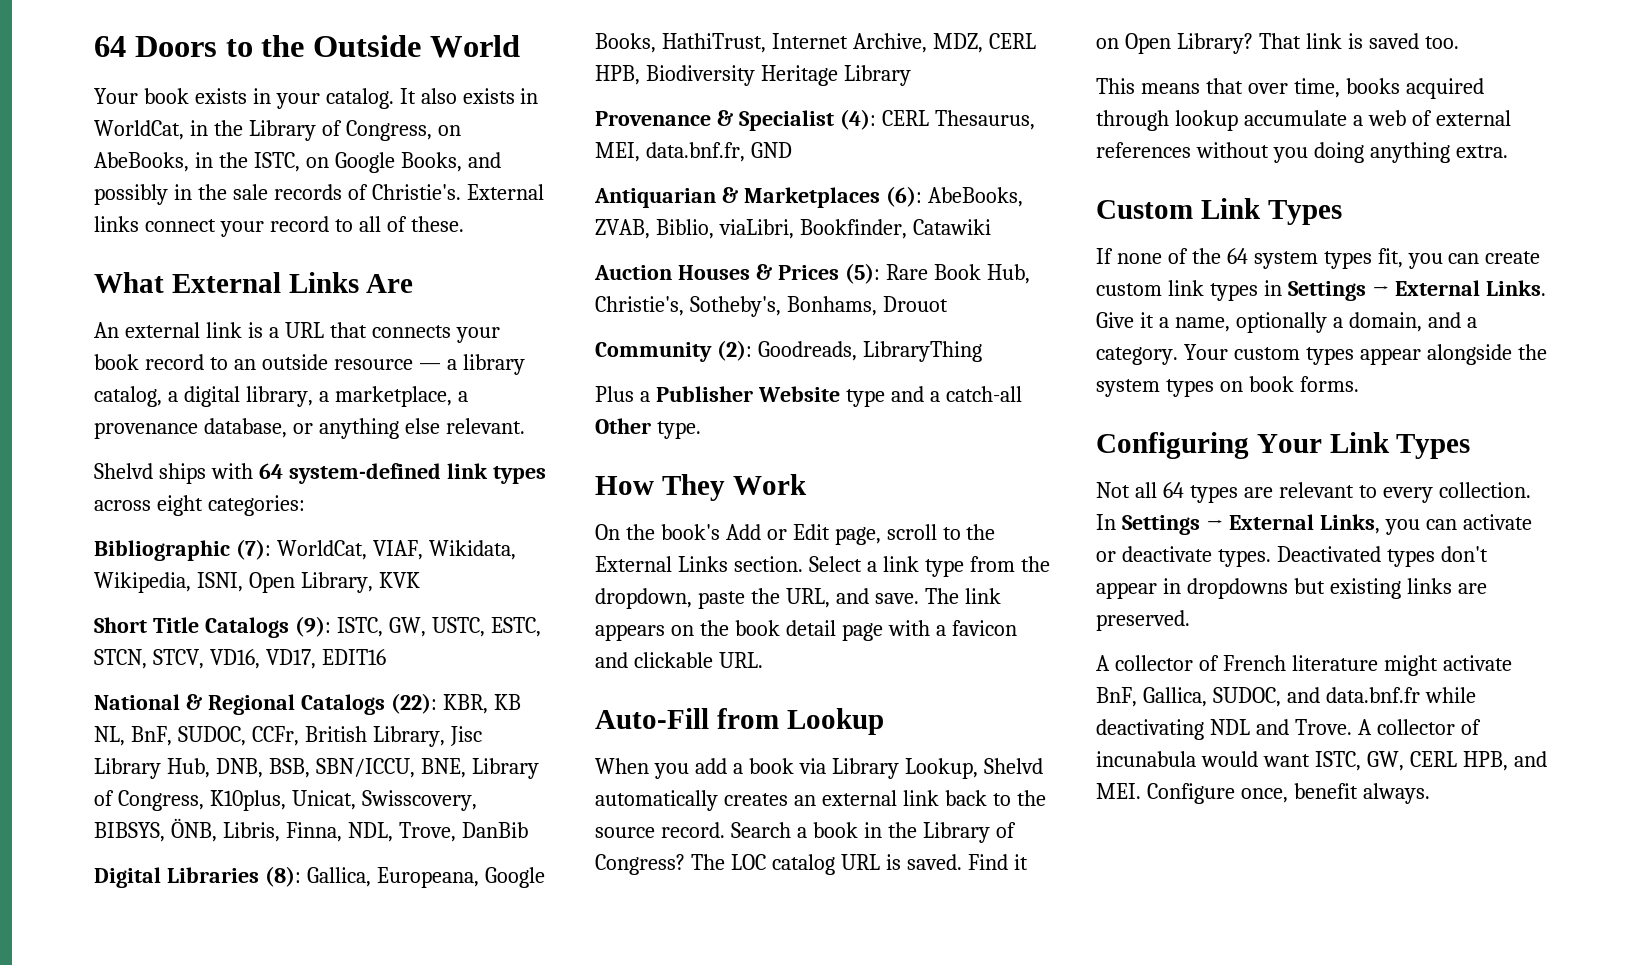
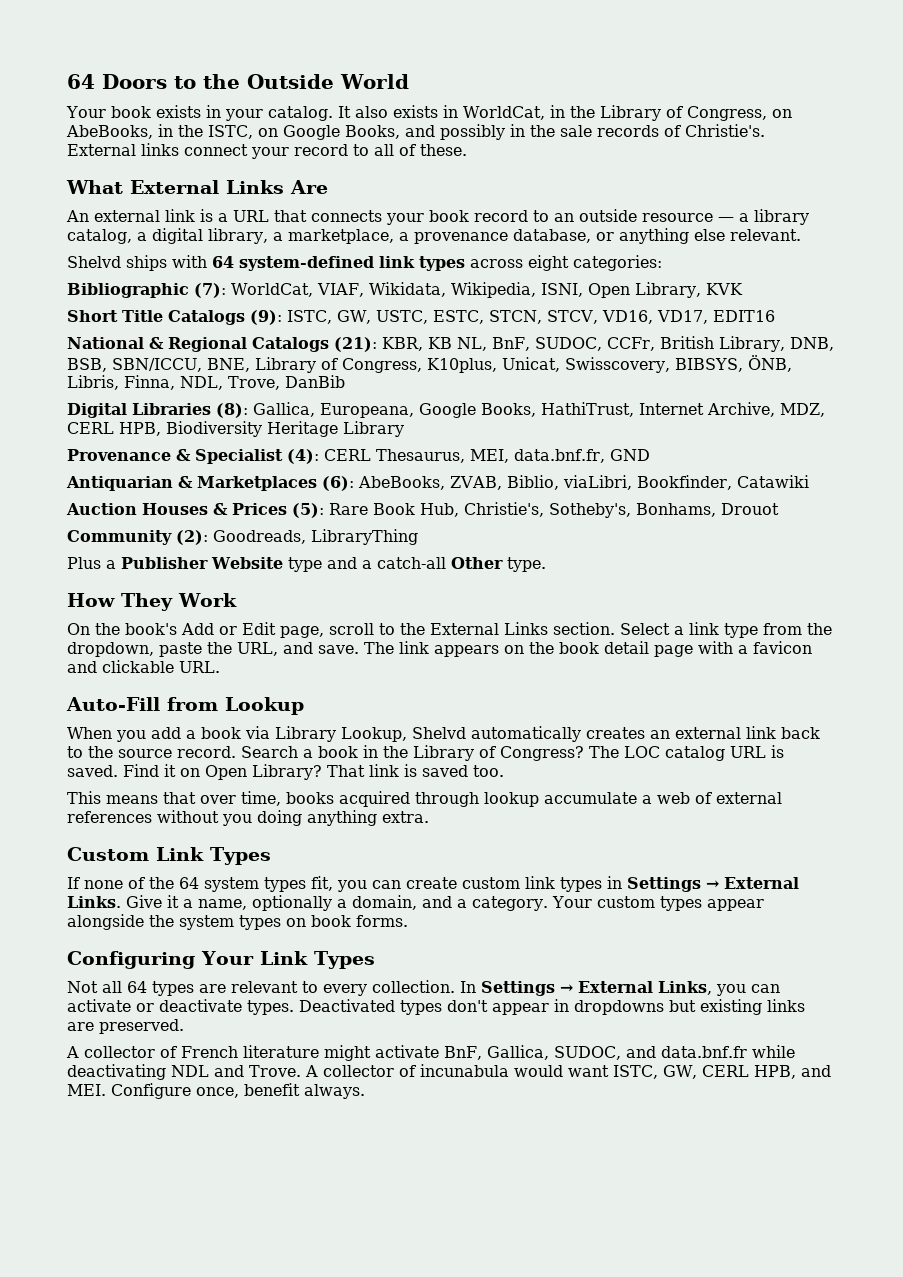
- National & Regional Catalogs (22): KBR, KB NL, BnF, SUDOC, CCFr, British Library, Jisc Library Hub, DNB, BSB, SBN/ICCU, BNE, Library of Congress, K10plus, Unicat, Swisscovery, BIBSYS, ÖNB, Libris, Finna, NDL, Trove, DanBib
+ National & Regional Catalogs (21): KBR, KB NL, BnF, SUDOC, CCFr, British Library, DNB, BSB, SBN/ICCU, BNE, Library of Congress, K10plus, Unicat, Swisscovery, BIBSYS, ÖNB, Libris, Finna, NDL, Trove, DanBib

